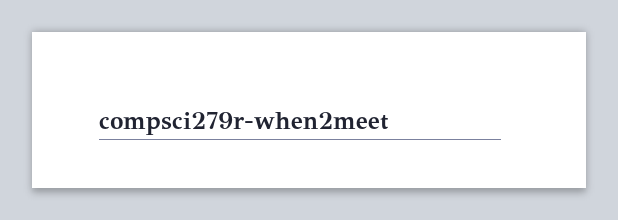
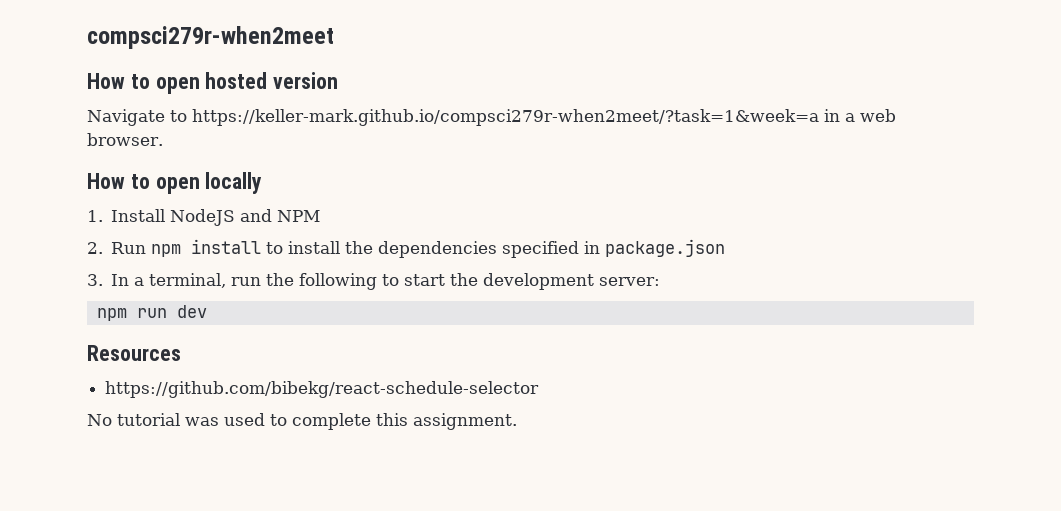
+ How to open hosted version
+ Navigate to https://keller-mark.github.io/compsci279r-when2meet/?task=1&week=a in a web browser.
+ How to open locally
+ 1. Install NodeJS and NPM
+ 2. Run npm install to install the dependencies specified in package.json
+ 3. In a terminal, run the following to start the development server:
+ npm run dev
+ Resources
+ https://github.com/bibekg/react-schedule-selector
+ No tutorial was used to complete this assignment.

